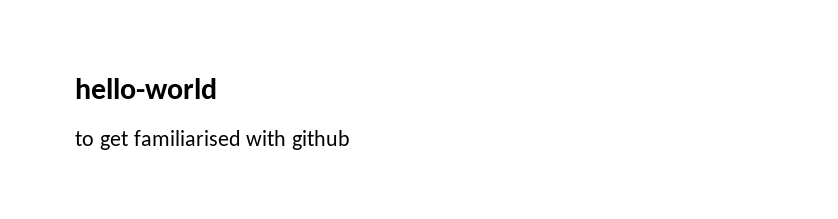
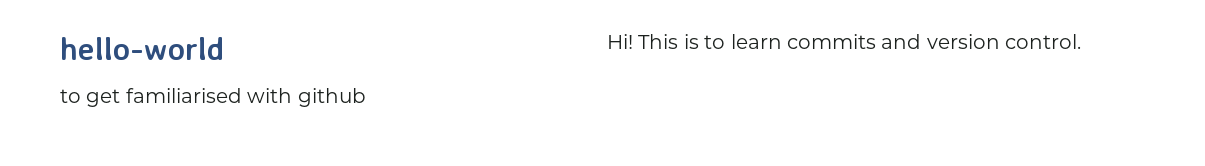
+ Hi! This is to learn commits and version control.

